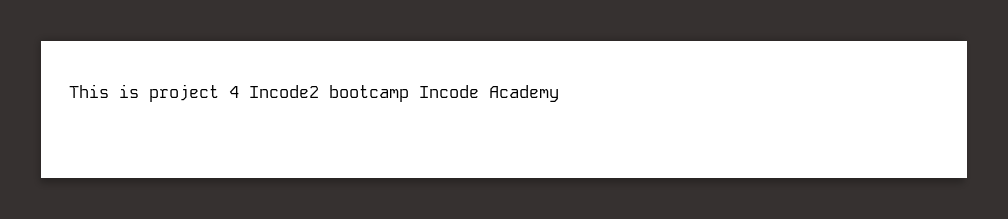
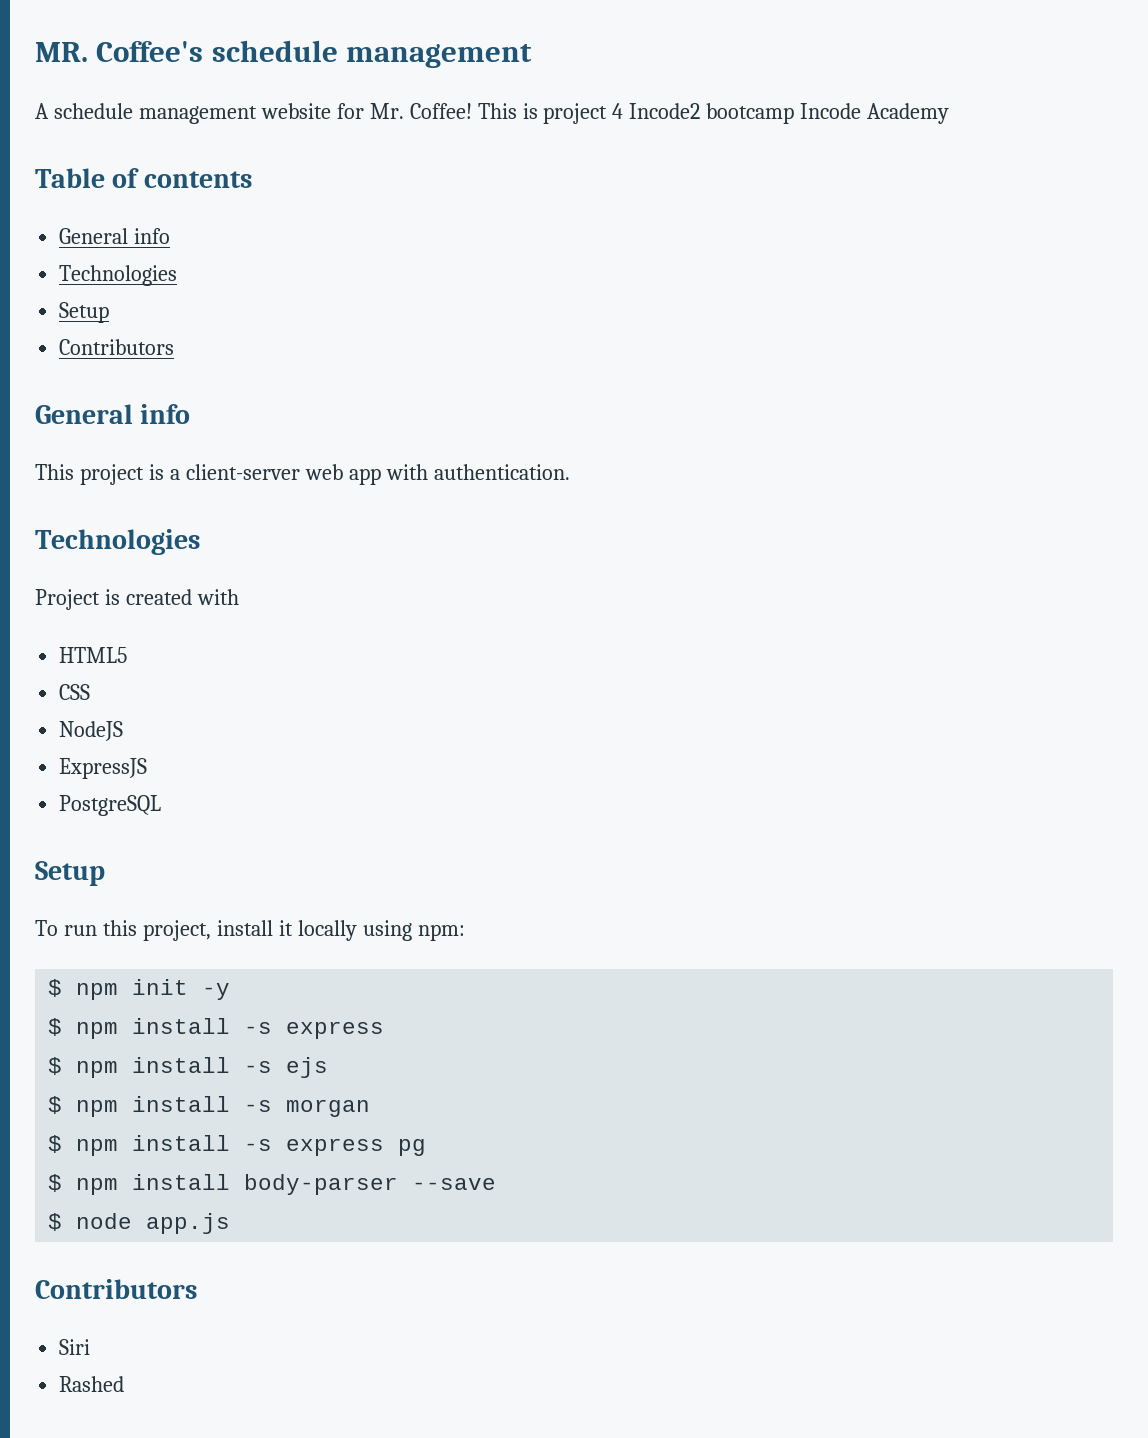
+ MR. Coffee's schedule management
+ A schedule management website for Mr. Coffee!
+ Table of contents
+ General info
+ Technologies
+ Setup
+ Contributors
+ General info
+ This project is a client-server web app with authentication.
+ Technologies
+ Project is created with
+ HTML5
+ CSS
+ NodeJS
+ ExpressJS
+ PostgreSQL
+ Setup
+ To run this project, install it locally using npm:
+ $ npm init -y
+ $ npm install -s express
+ $ npm install -s ejs
+ $ npm install -s morgan
+ $ npm install -s express pg
+ $ npm install body-parser --save
+ $ node app.js
+ Contributors
+ Siri
+ Rashed

